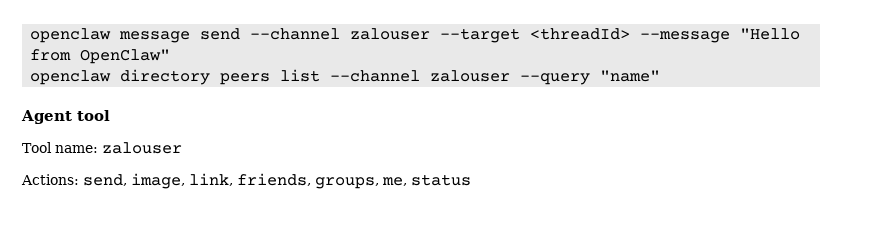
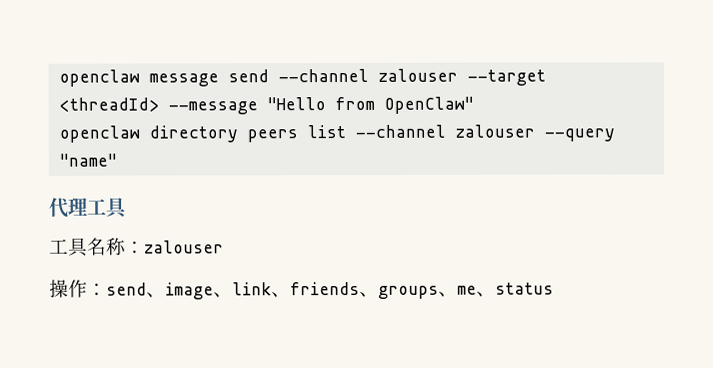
- Agent tool
- Tool name: zalouser
- Actions: send, image, link, friends, groups, me, status
+ 代理工具
+ 工具名称：zalouser
+ 操作：send、image、link、friends、groups、me、status

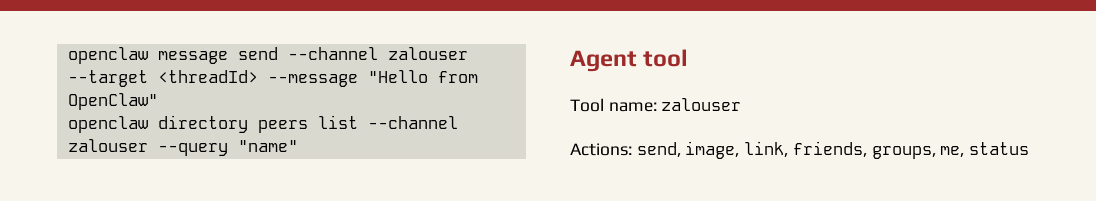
- 代理工具
- 工具名称：zalouser
- 操作：send、image、link、friends、groups、me、status
+ Agent tool
+ Tool name: zalouser
+ Actions: send, image, link, friends, groups, me, status

